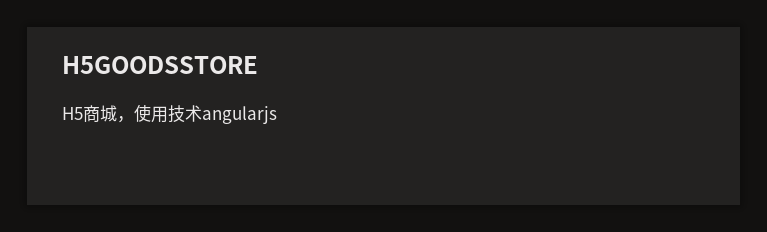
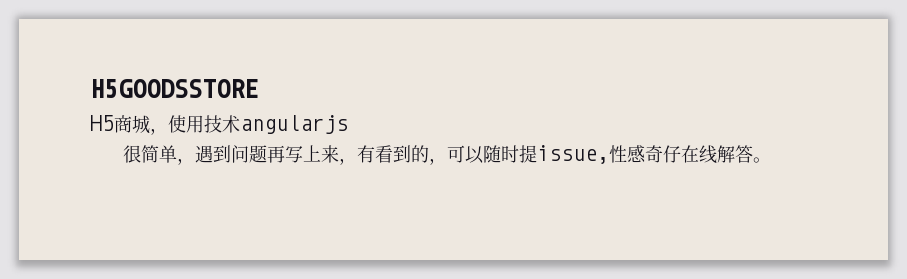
+ 很简单，遇到问题再写上来，有看到的，可以随时提issue,性感奇仔在线解答。

